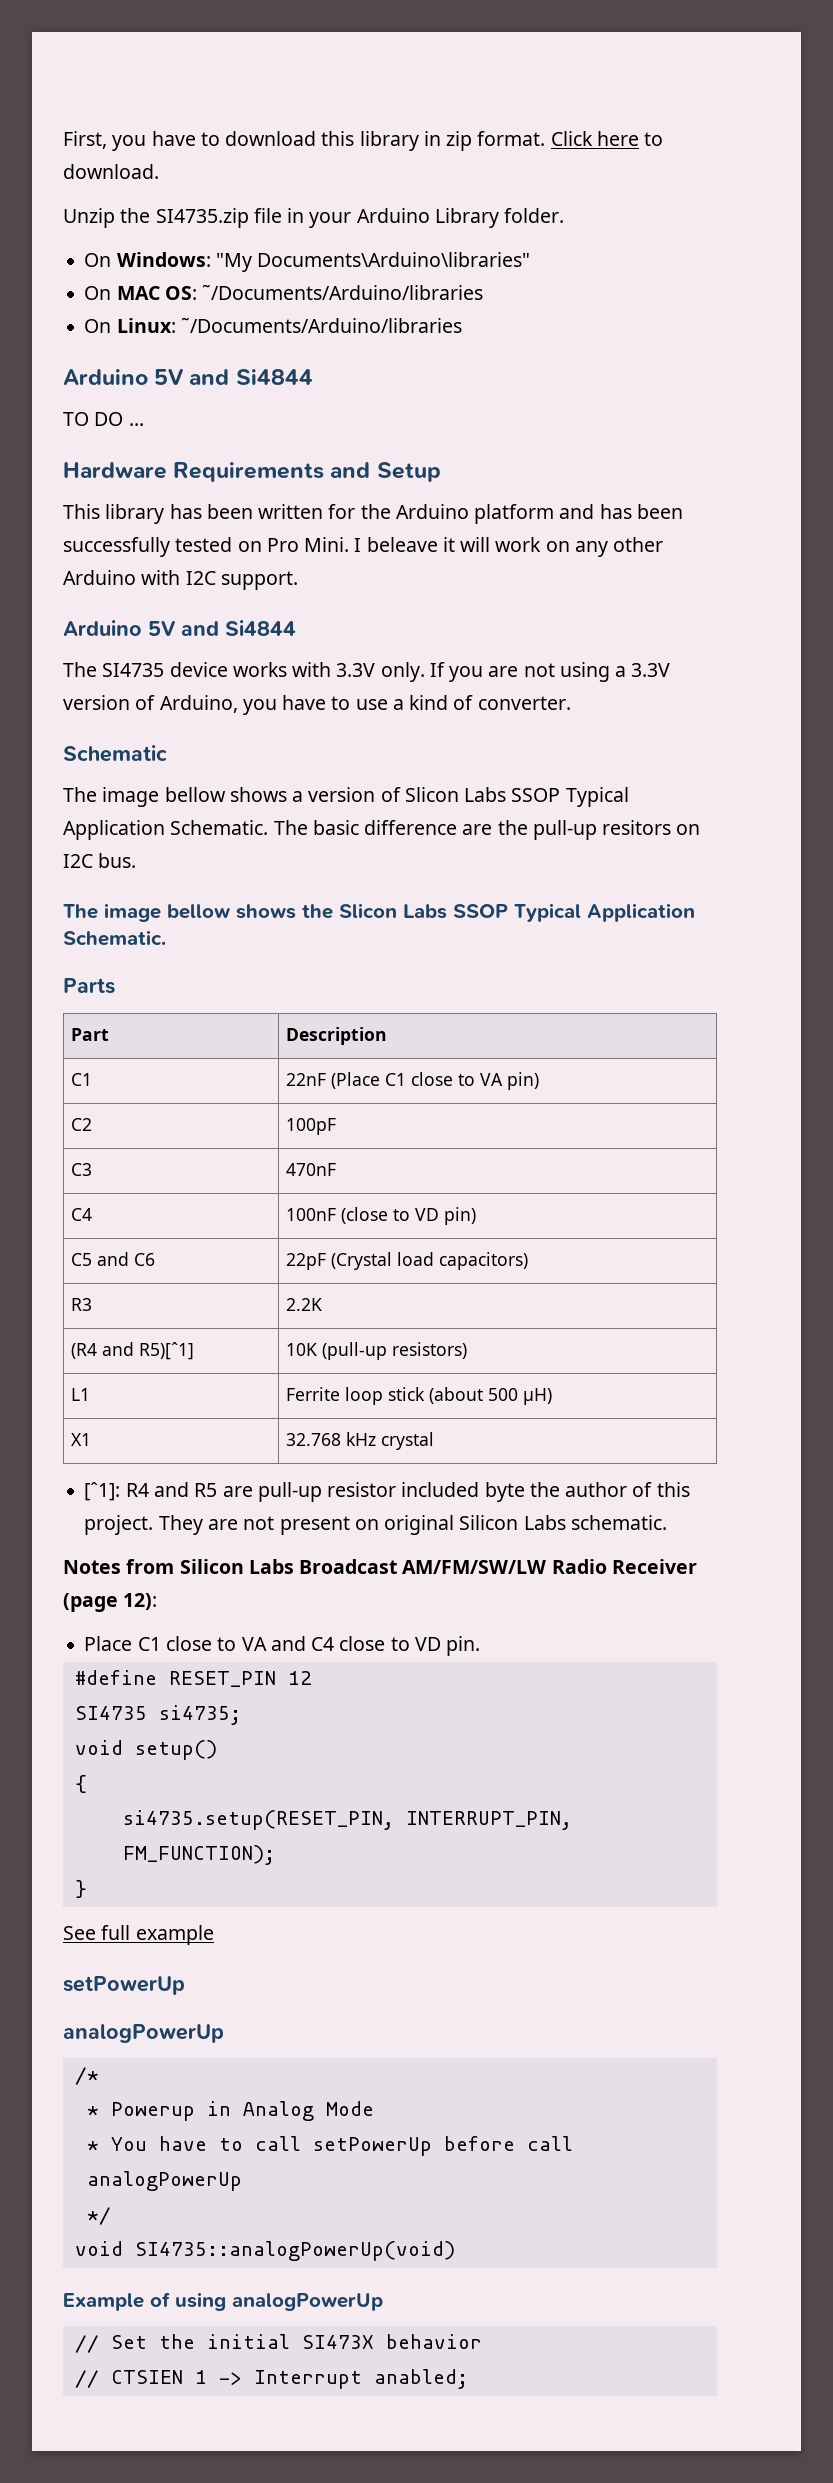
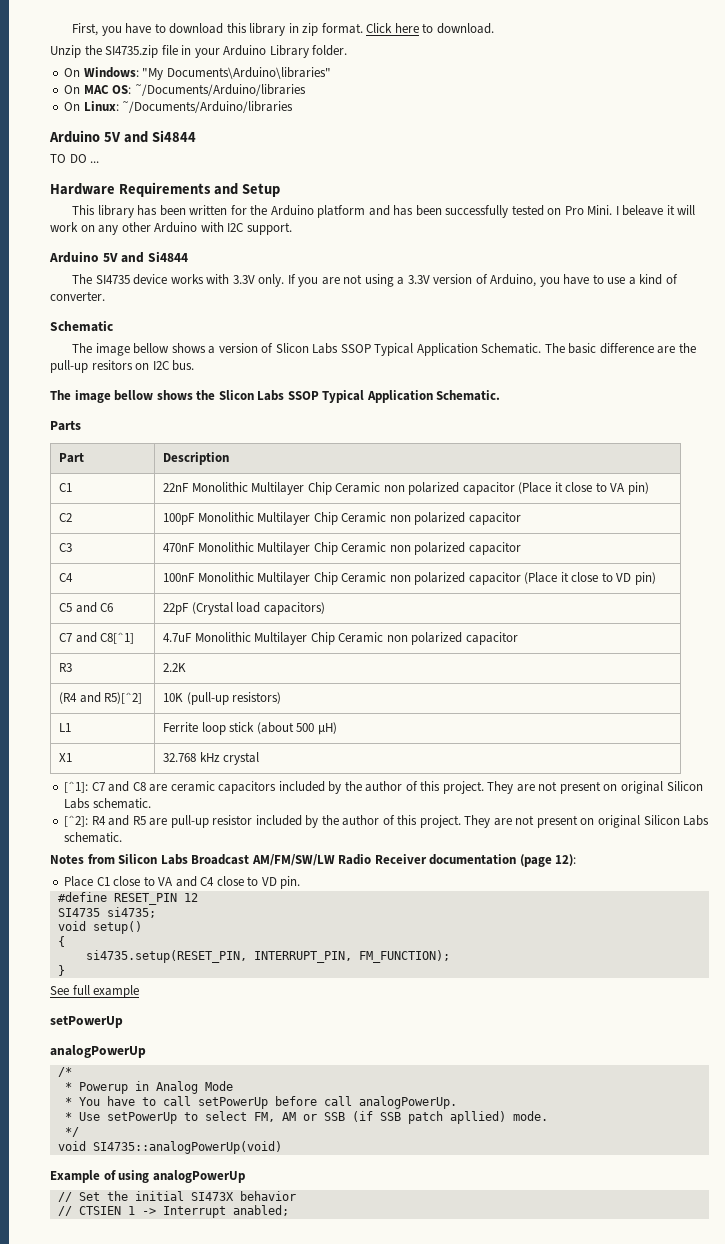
- C1 | 22nF (Place C1 close to VA pin)
+ C1 | 22nF Monolithic Multilayer Chip Ceramic non polarized capacitor (Place it close to VA pin)
- C2 | 100pF
- C3 | 470nF
- C4 | 100nF (close to VD pin)
+ C2 | 100pF Monolithic Multilayer Chip Ceramic non polarized capacitor
+ C3 | 470nF Monolithic Multilayer Chip Ceramic non polarized capacitor
+ C4 | 100nF Monolithic Multilayer Chip Ceramic non polarized capacitor (Place it close to VD pin)
+ C7 and C8[ˆ1] | 4.7uF Monolithic Multilayer Chip Ceramic non polarized capacitor
- (R4 and R5)[ˆ1] | 10K (pull-up resistors)
+ (R4 and R5)[ˆ2] | 10K (pull-up resistors)
- [ˆ1]: R4 and R5 are pull-up resistor included byte the author of this project.
+ [ˆ1]: C7 and C8 are ceramic capacitors included by the author of this project. They are not present on original Silicon Labs schematic.
+ [ˆ2]: R4 and R5 are pull-up resistor included by the author of this project.
- Notes from Silicon Labs Broadcast AM/FM/SW/LW Radio Receiver (page 12):
+ Notes from Silicon Labs Broadcast AM/FM/SW/LW Radio Receiver documentation (page 12):
- * You have to call setPowerUp before call analogPowerUp
+ * You have to call setPowerUp before call analogPowerUp.
+ * Use setPowerUp to select FM, AM or SSB (if SSB patch apllied) mode.

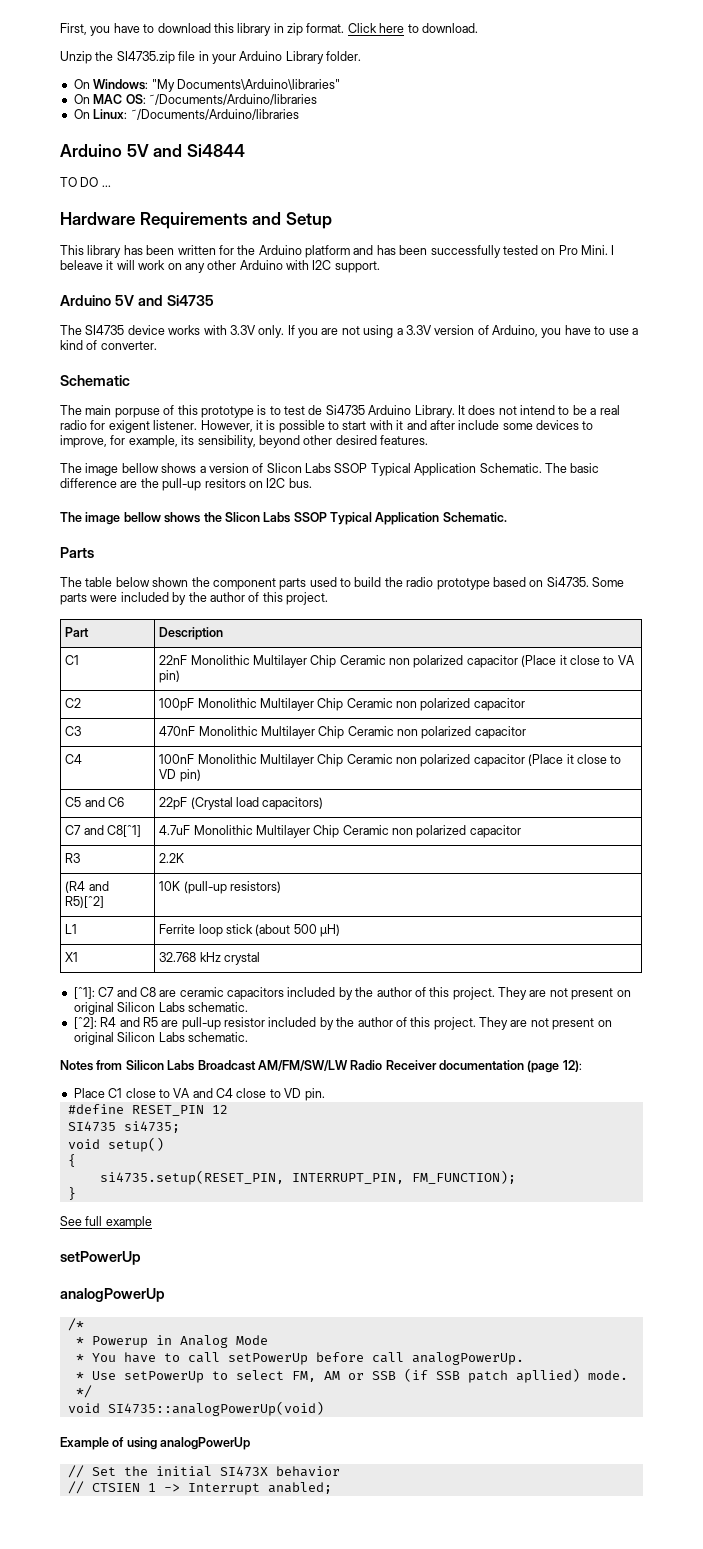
  I beleave it will work on any other Arduino with I2C support.
- Arduino 5V and Si4844
+ Arduino 5V and Si4735
+ The main porpuse of this prototype is to test de Si4735 Arduino Library. It does not intend to be a real radio for exigent listener. However, it is possible to start with it and after include some devices to improve, for example, its sensibility, beyond other desired features.
+ The table below shown the component parts used to build the radio prototype based on Si4735. Some parts were included by the author of this project.

